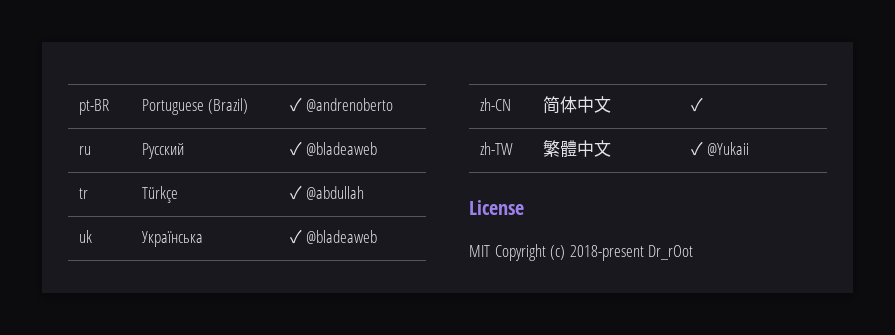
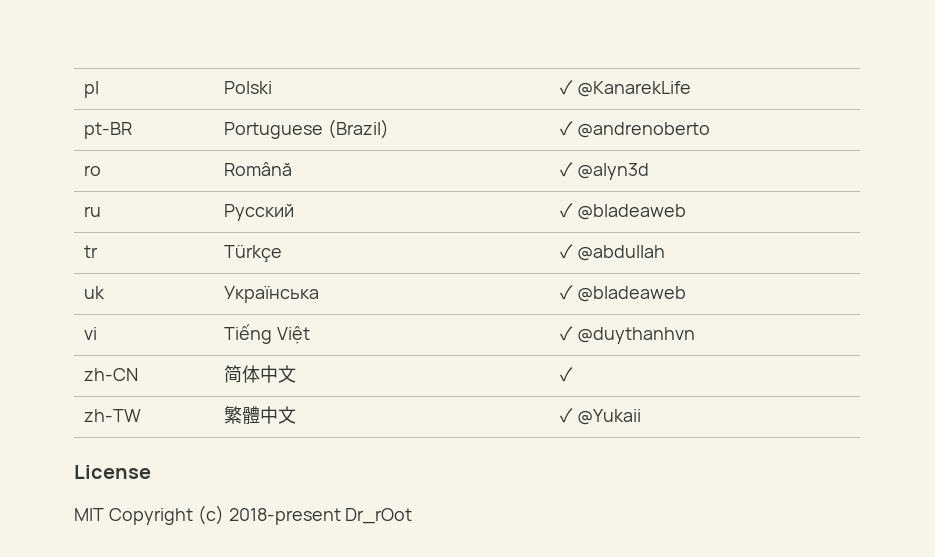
+ pl | Polski | ✓ @KanarekLife
+ ro | Română | ✓ @alyn3d
+ vi | Tiếng Việt | ✓ @duythanhvn

